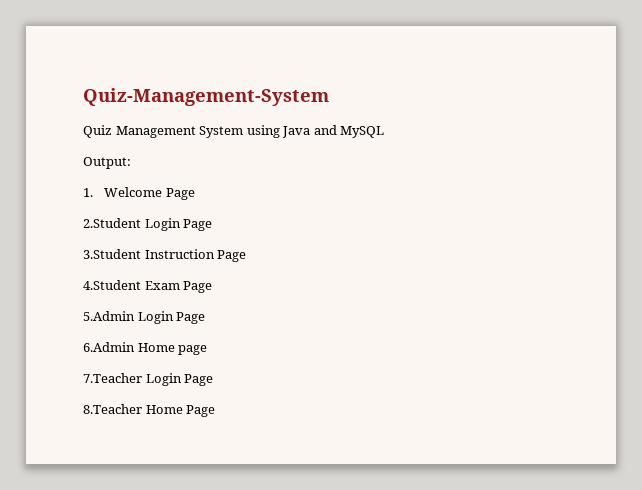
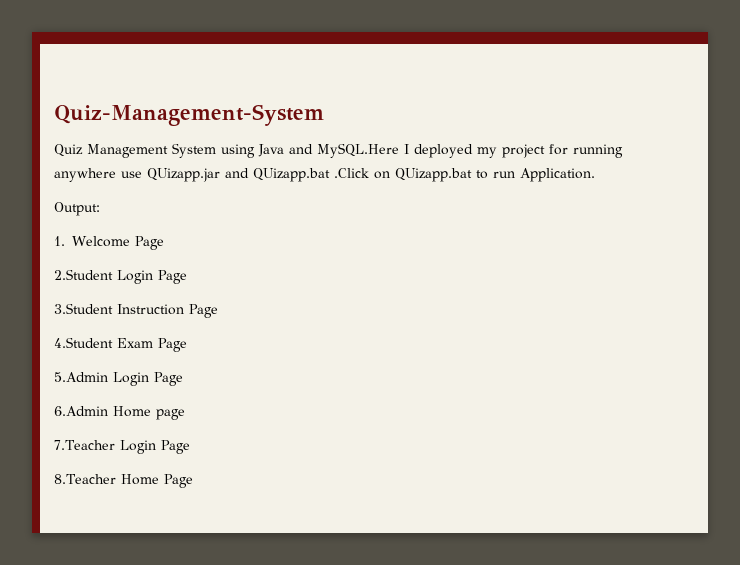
- Quiz Management System using Java and MySQL
+ Quiz Management System using Java and MySQL.Here I deployed my project for running anywhere use QUizapp.jar and QUizapp.bat .Click on QUizapp.bat to run Application.

